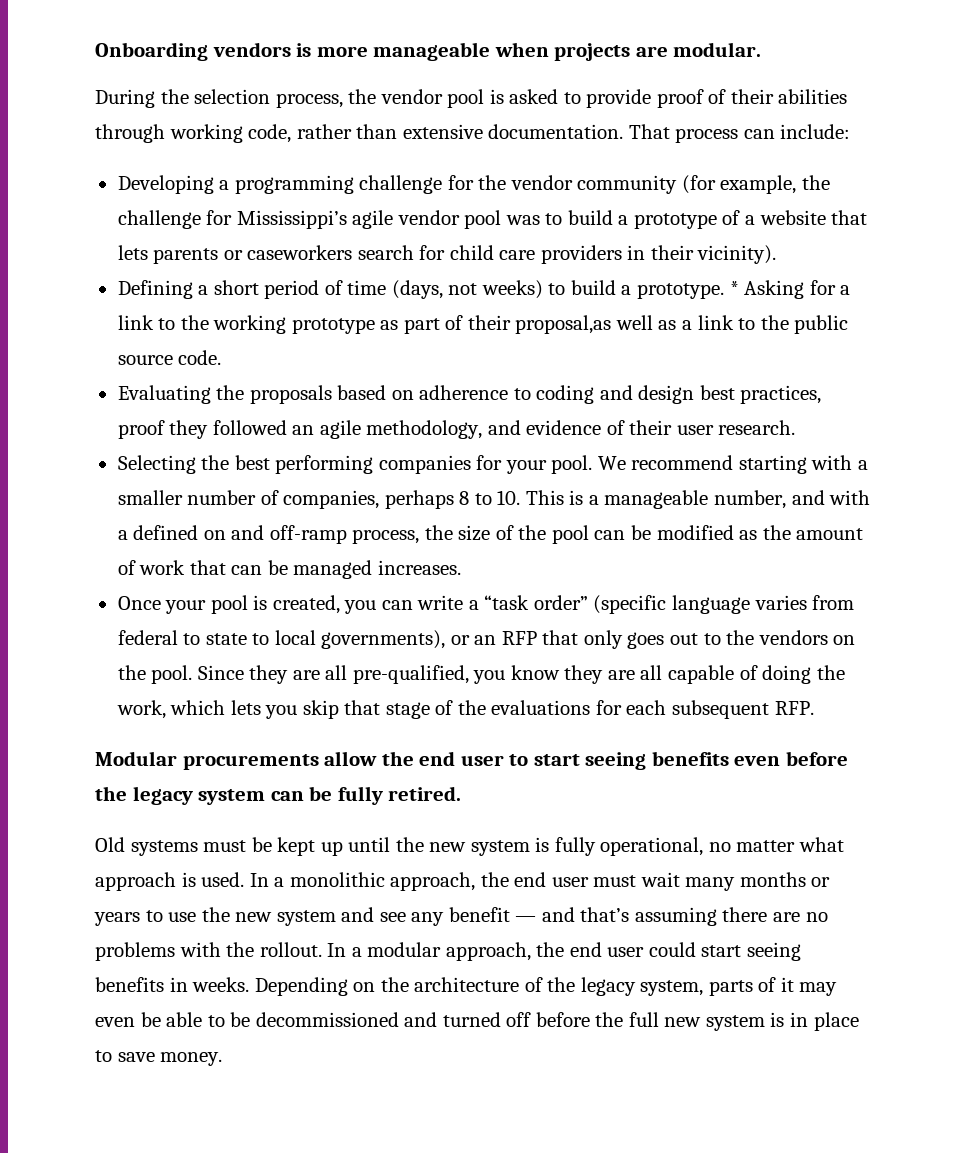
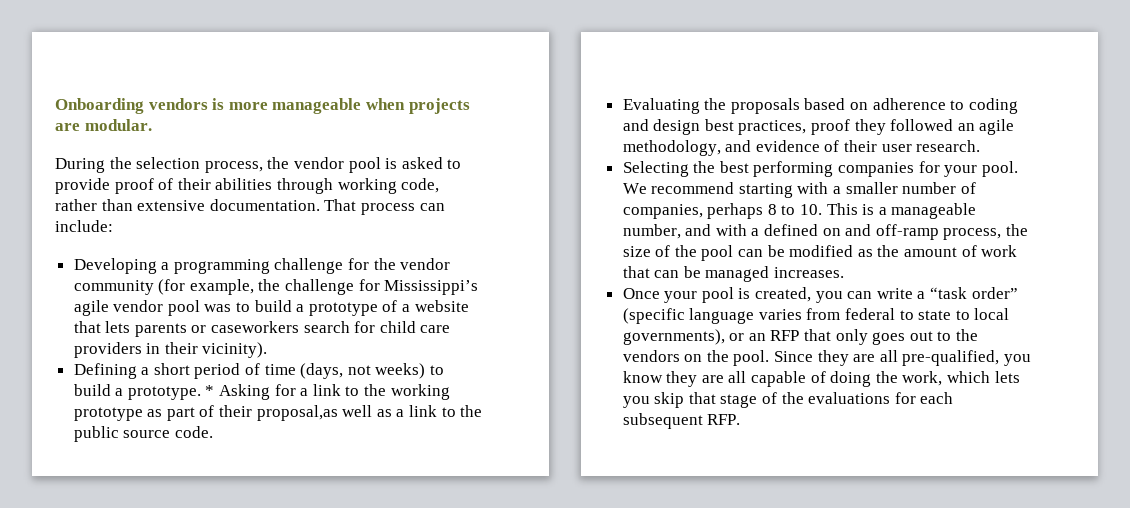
- Modular procurements allow the end user to start seeing benefits even before the legacy system can be fully retired.
- Old systems must be kept up until the new system is fully operational, no matter what approach is used. In a monolithic approach, the end user must wait many months or years to use the new system and see any benefit — and that’s assuming there are no problems with the rollout. In a modular approach, the end user could start seeing benefits in weeks. Depending on the architecture of the legacy system, parts of it may even be able to be decommissioned and turned off before the full new system is in place to save money.

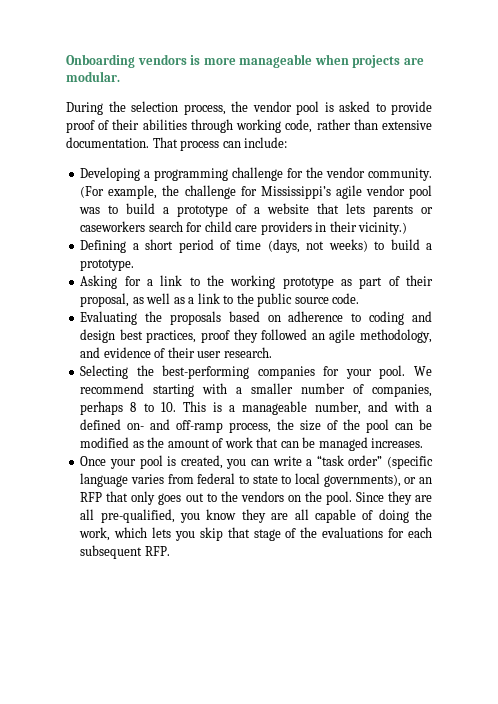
- Developing a programming challenge for the vendor community (for example, the challenge for Mississippi’s agile vendor pool was to build a prototype of a website that lets parents or caseworkers search for child care providers in their vicinity).
+ Developing a programming challenge for the vendor community. (For example, the challenge for Mississippi’s agile vendor pool was to build a prototype of a website that lets parents or caseworkers search for child care providers in their vicinity.)
- Defining a short period of time (days, not weeks) to build a prototype. * Asking for a link to the working prototype as part of their proposal,as well as a link to the public source code.
+ Defining a short period of time (days, not weeks) to build a prototype.
+ Asking for a link to the working prototype as part of their proposal, as well as a link to the public source code.
- Selecting the best performing companies for your pool.
+ Selecting the best-performing companies for your pool.
- We recommend starting with a smaller number of companies, perhaps 8 to 10. This is a manageable number, and with a defined on and off-ramp process, the size of the pool can be modified as the amount of work that can be managed increases.
+ We recommend starting with a smaller number of companies, perhaps 8 to 10. This is a manageable number, and with a defined on- and off-ramp process, the size of the pool can be modified as the amount of work that can be managed increases.

